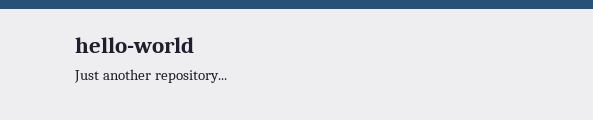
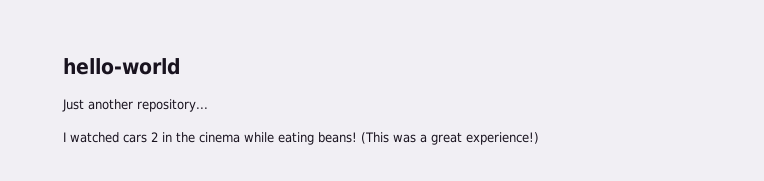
+ I watched cars 2 in the cinema while eating beans! (This was a great experience!)

